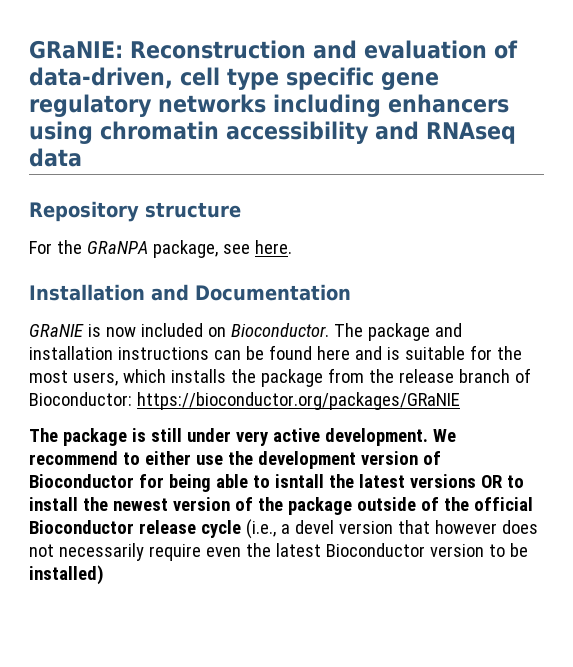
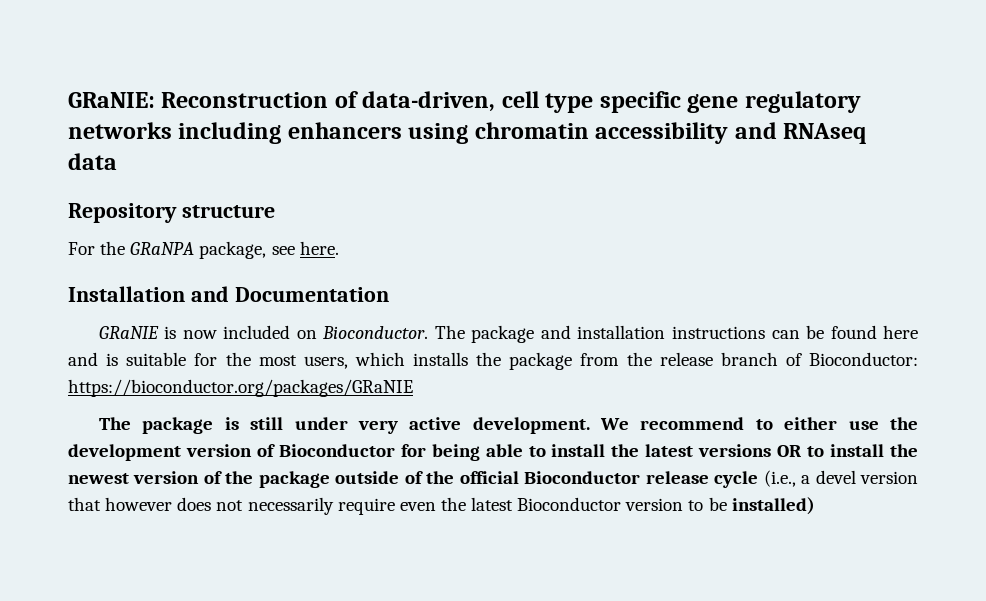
- GRaNIE: Reconstruction and evaluation of data-driven, cell type specific gene regulatory networks including enhancers using chromatin accessibility and RNAseq data
+ GRaNIE: Reconstruction of data-driven, cell type specific gene regulatory networks including enhancers using chromatin accessibility and RNAseq data
- We recommend to either use the development version of Bioconductor for being able to isntall the latest versions OR to install the newest version of the package outside of the official Bioconductor release cycle (i.e., a devel version that however does not necessarily require even the latest Bioconductor version to be installed)
+ We recommend to either use the development version of Bioconductor for being able to install the latest versions OR to install the newest version of the package outside of the official Bioconductor release cycle (i.e., a devel version that however does not necessarily require even the latest Bioconductor version to be installed)

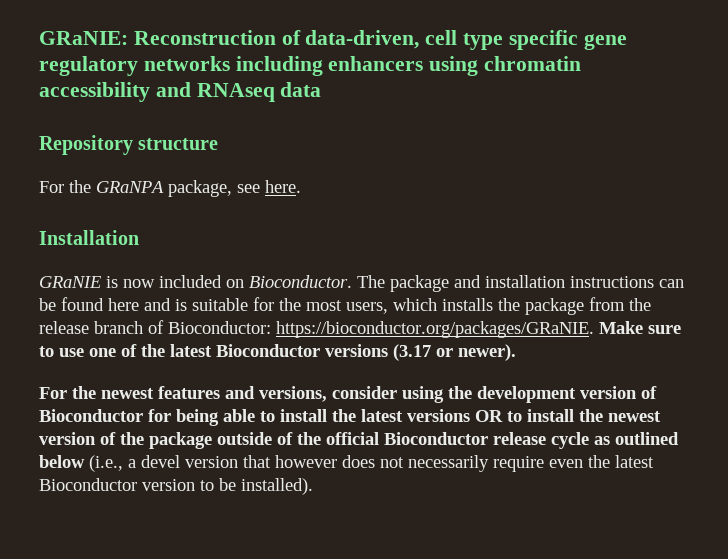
- Installation and Documentation
+ Installation
- https://bioconductor.org/packages/GRaNIE
- The package is still under very active development. We recommend to either use the development version of Bioconductor for being able to install the latest versions OR to install the newest version of the package outside of the official Bioconductor release cycle (i.e., a devel version that however does not necessarily require even the latest Bioconductor version to be installed)
+ https://bioconductor.org/packages/GRaNIE. Make sure to use one of the latest Bioconductor versions (3.17 or newer).
+ For the newest features and versions, consider using the development version of Bioconductor for being able to install the latest versions OR to install the newest version of the package outside of the official Bioconductor release cycle as outlined below (i.e., a devel version that however does not necessarily require even the latest Bioconductor version to be installed).

